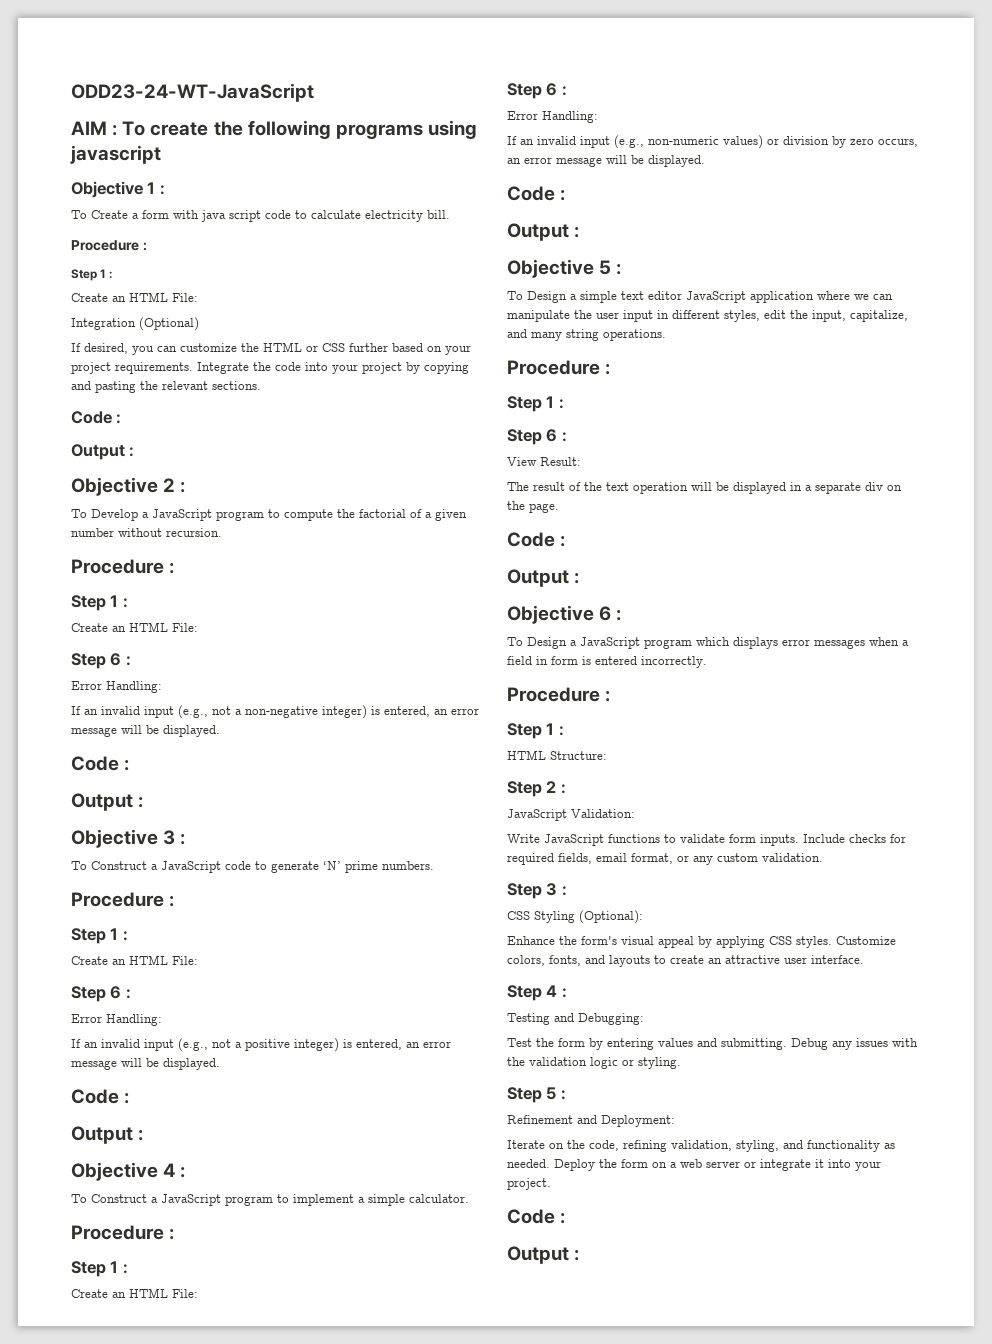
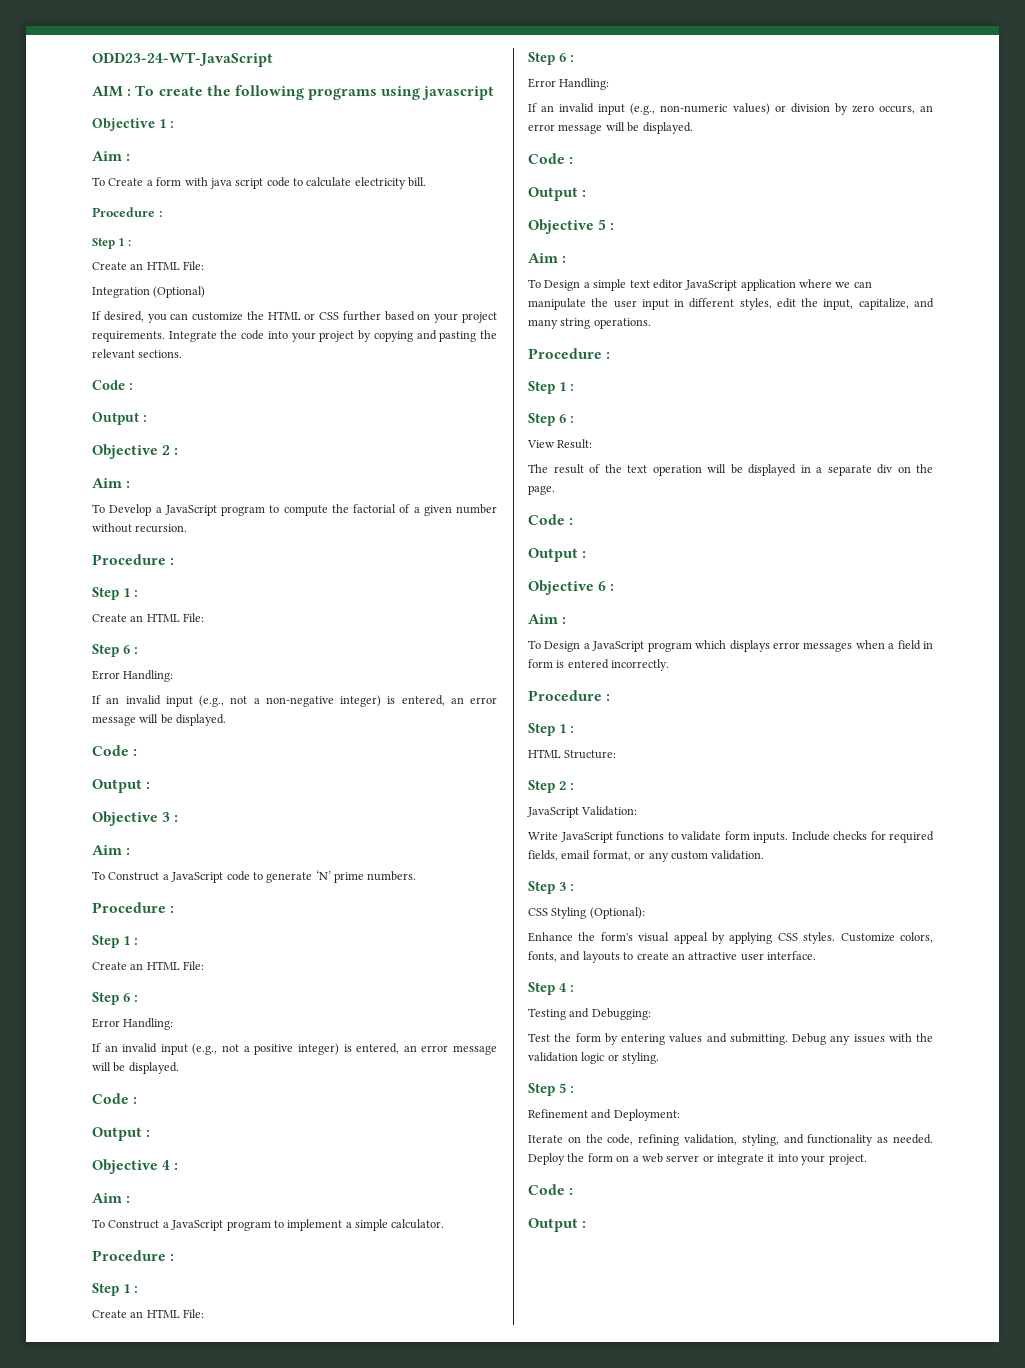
  Objective 1 :
+ Aim :
  Objective 2 :
+ Aim :
  Objective 3 :
+ Aim :
  Objective 4 :
+ Aim :
  Objective 5 :
+ Aim :
  Objective 6 :
+ Aim :

